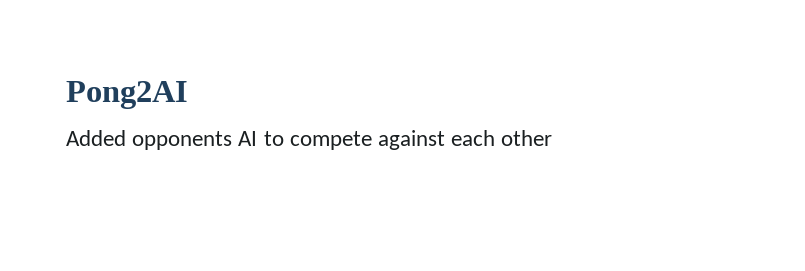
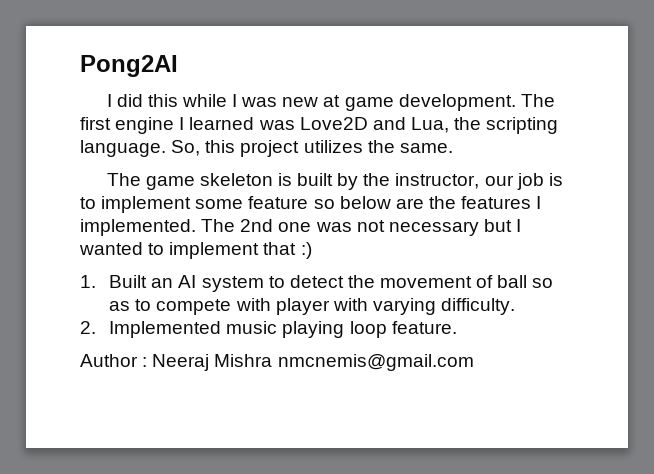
- Added opponents AI to compete against each other
+ I did this while I was new at game development. The first engine I learned was Love2D and Lua, the scripting language. So, this project utilizes the same.
+ The game skeleton is built by the instructor, our job is to implement some feature so below are the features I implemented. The 2nd one was not necessary but I wanted to implement that :)
+ 1. Built an AI system to detect the movement of ball so as to compete with player with varying difficulty.
+ 2. Implemented music playing loop feature.
+ Author : Neeraj Mishra nmcnemis@gmail.com

